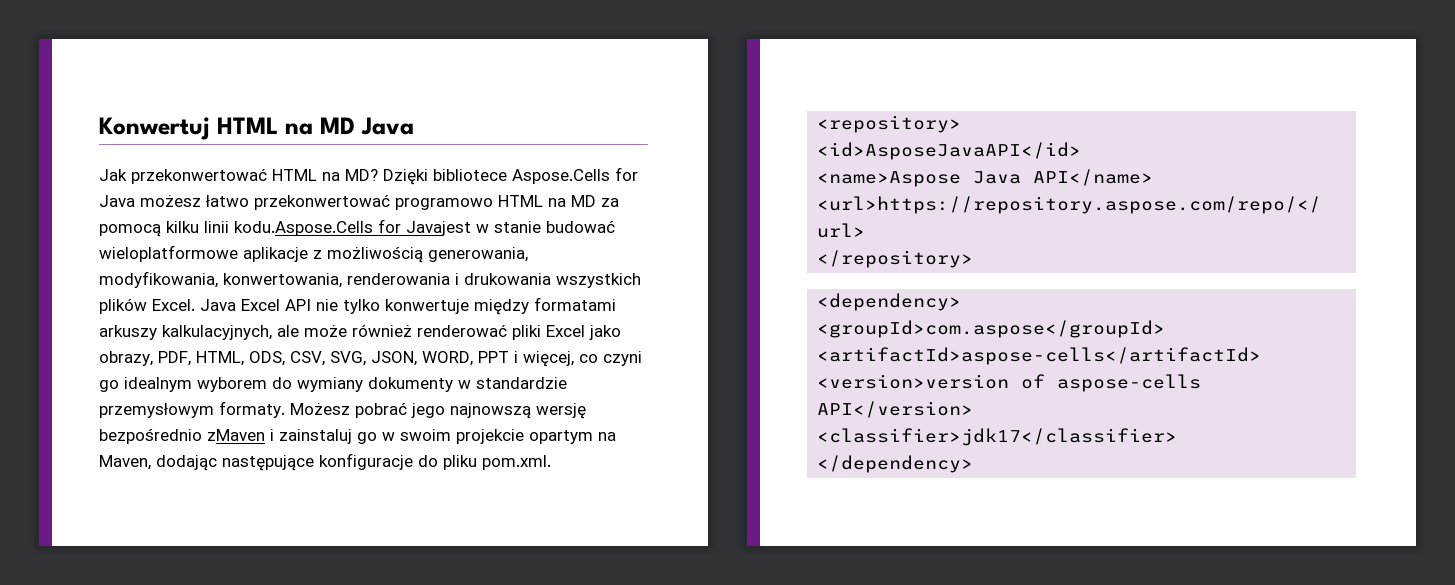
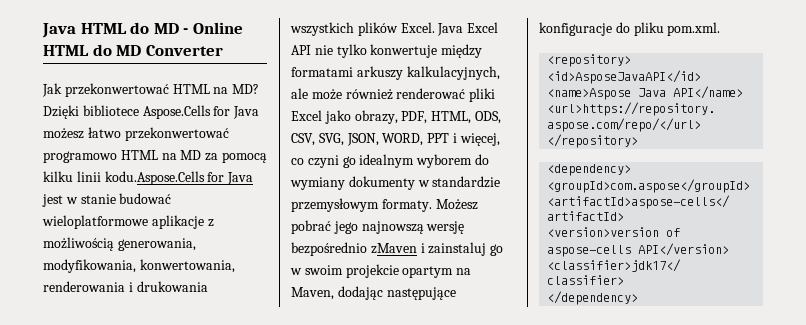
- Konwertuj HTML na MD Java
+ Java HTML do MD - Online HTML do MD Converter
- Dzięki bibliotece Aspose.Cells for Java możesz łatwo przekonwertować programowo HTML na MD za pomocą kilku linii kodu.Aspose.Cells for Javajest w stanie budować wieloplatformowe aplikacje z możliwością generowania, modyfikowania, konwertowania, renderowania i drukowania wszystkich plików Excel.
+ Dzięki bibliotece Aspose.Cells for Java możesz łatwo przekonwertować programowo HTML na MD za pomocą kilku linii kodu.Aspose.Cells for Java jest w stanie budować wieloplatformowe aplikacje z możliwością generowania, modyfikowania, konwertowania, renderowania i drukowania wszystkich plików Excel.

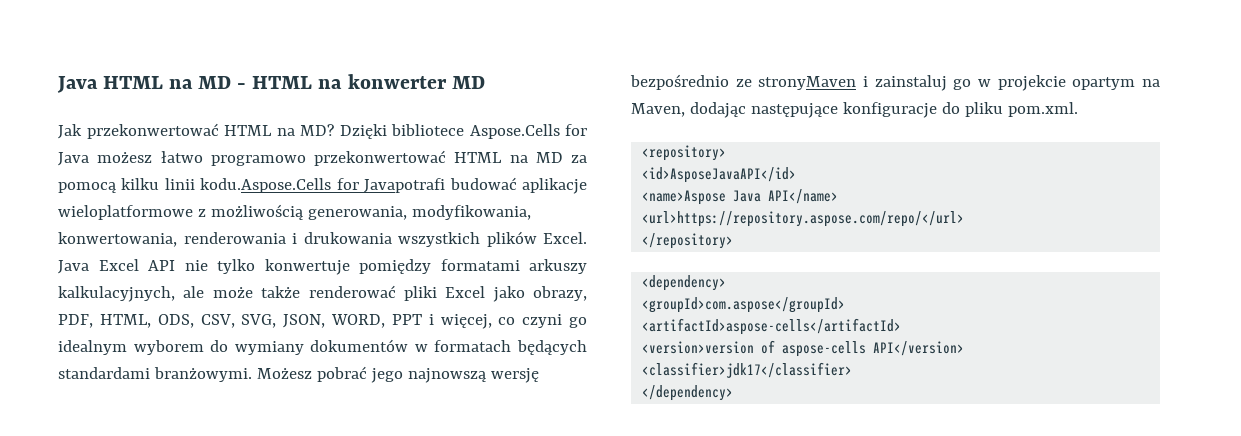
- Java HTML do MD - Online HTML do MD Converter
+ Java HTML na MD - HTML na konwerter MD
- Dzięki bibliotece Aspose.Cells for Java możesz łatwo przekonwertować programowo HTML na MD za pomocą kilku linii kodu.Aspose.Cells for Java jest w stanie budować wieloplatformowe aplikacje z możliwością generowania, modyfikowania, konwertowania, renderowania i drukowania wszystkich plików Excel.
+ Dzięki bibliotece Aspose.Cells for Java możesz łatwo programowo przekonwertować HTML na MD za pomocą kilku linii kodu.Aspose.Cells for Javapotrafi budować aplikacje wieloplatformowe z możliwością generowania, modyfikowania, konwertowania, renderowania i drukowania wszystkich plików Excel.
- Java Excel API nie tylko konwertuje między formatami arkuszy kalkulacyjnych, ale może również renderować pliki Excel jako obrazy, PDF, HTML, ODS, CSV, SVG, JSON, WORD, PPT i więcej, co czyni go idealnym wyborem do wymiany dokumenty w standardzie przemysłowym formaty.
+ Java Excel API nie tylko konwertuje pomiędzy formatami arkuszy kalkulacyjnych, ale może także renderować pliki Excel jako obrazy, PDF, HTML, ODS, CSV, SVG, JSON, WORD, PPT i więcej, co czyni go idealnym wyborem do wymiany dokumentów w formatach będących standardami branżowymi.
- Możesz pobrać jego najnowszą wersję bezpośrednio zMaven i zainstaluj go w swoim projekcie opartym na Maven, dodając następujące konfiguracje do pliku pom.xml.
+ Możesz pobrać jego najnowszą wersję bezpośrednio ze stronyMaven i zainstaluj go w projekcie opartym na Maven, dodając następujące konfiguracje do pliku pom.xml.

